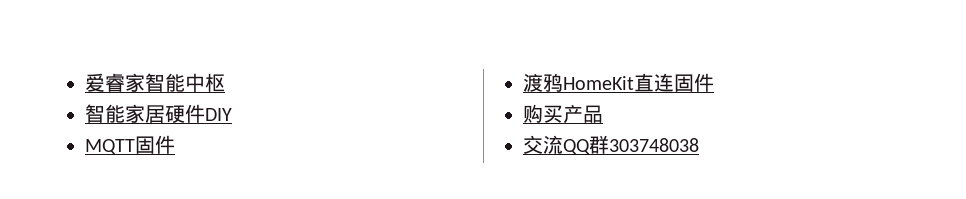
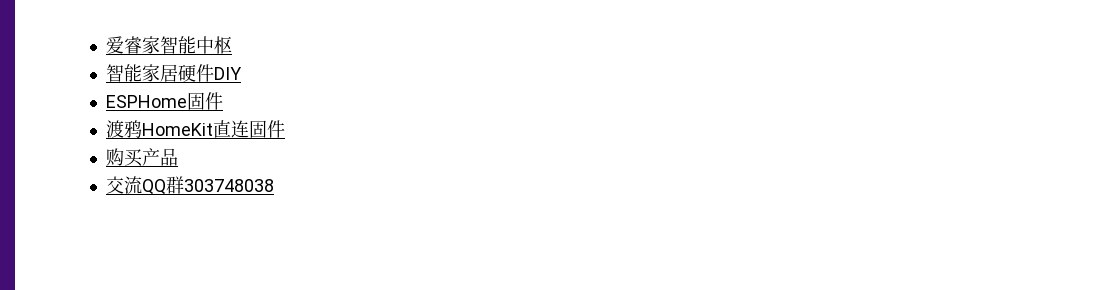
- MQTT固件
+ ESPHome固件

